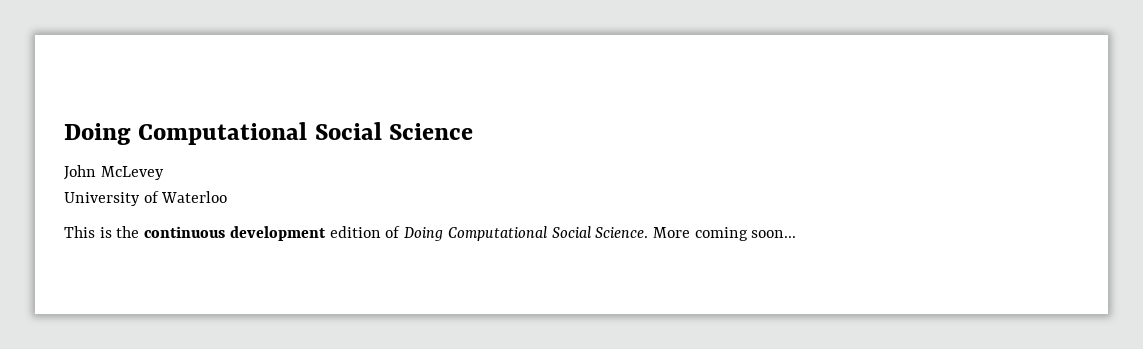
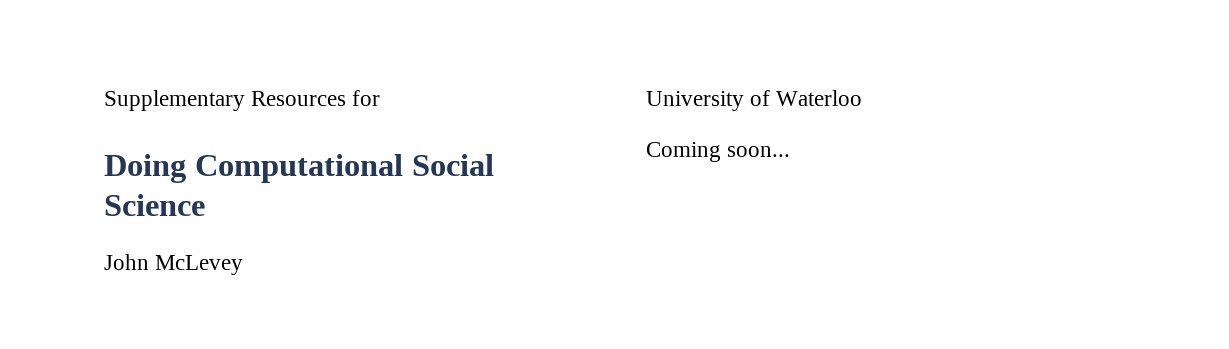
+ Supplementary Resources for
- This is the continuous development edition of Doing Computational Social Science. More coming soon...
+ Coming soon...

